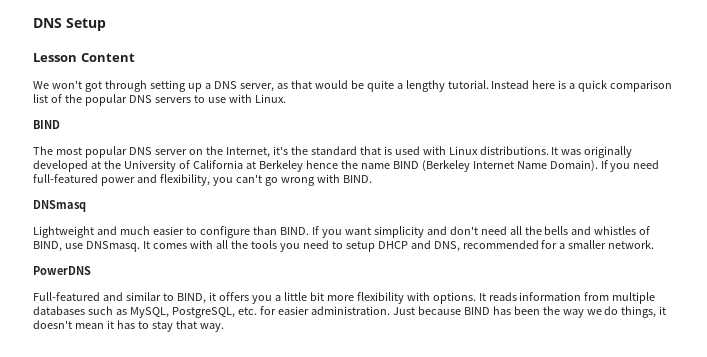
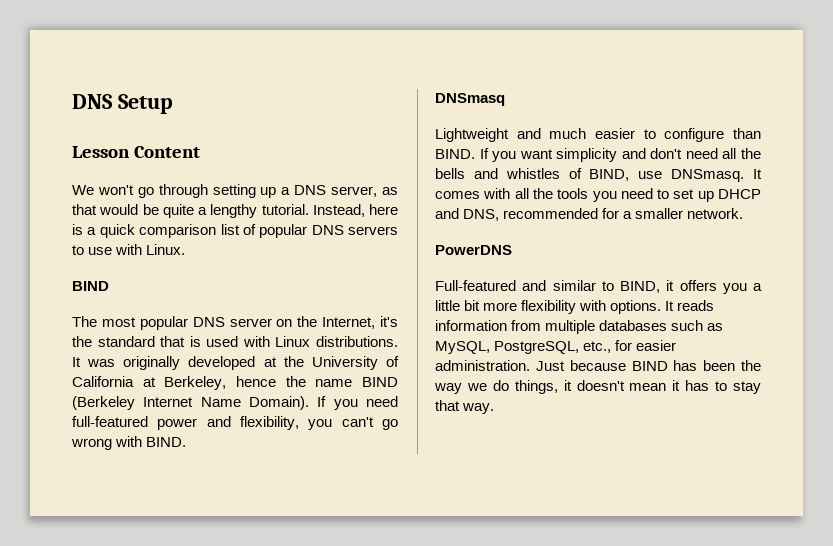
- We won't got through setting up a DNS server, as that would be quite a lengthy tutorial.
+ We won't go through setting up a DNS server, as that would be quite a lengthy tutorial.
- Instead here is a quick comparison list of the popular DNS servers to use with Linux.
+ Instead, here is a quick comparison list of popular DNS servers to use with Linux.
- It was originally developed at the University of California at Berkeley hence the name BIND (Berkeley Internet Name Domain).
+ It was originally developed at the University of California at Berkeley, hence the name BIND (Berkeley Internet Name Domain).
- It comes with all the tools you need to setup DHCP and DNS, recommended for a smaller network.
+ It comes with all the tools you need to set up DHCP and DNS, recommended for a smaller network.
- It reads information from multiple databases such as MySQL, PostgreSQL, etc. for easier administration.
+ It reads information from multiple databases such as MySQL, PostgreSQL, etc., for easier administration.

